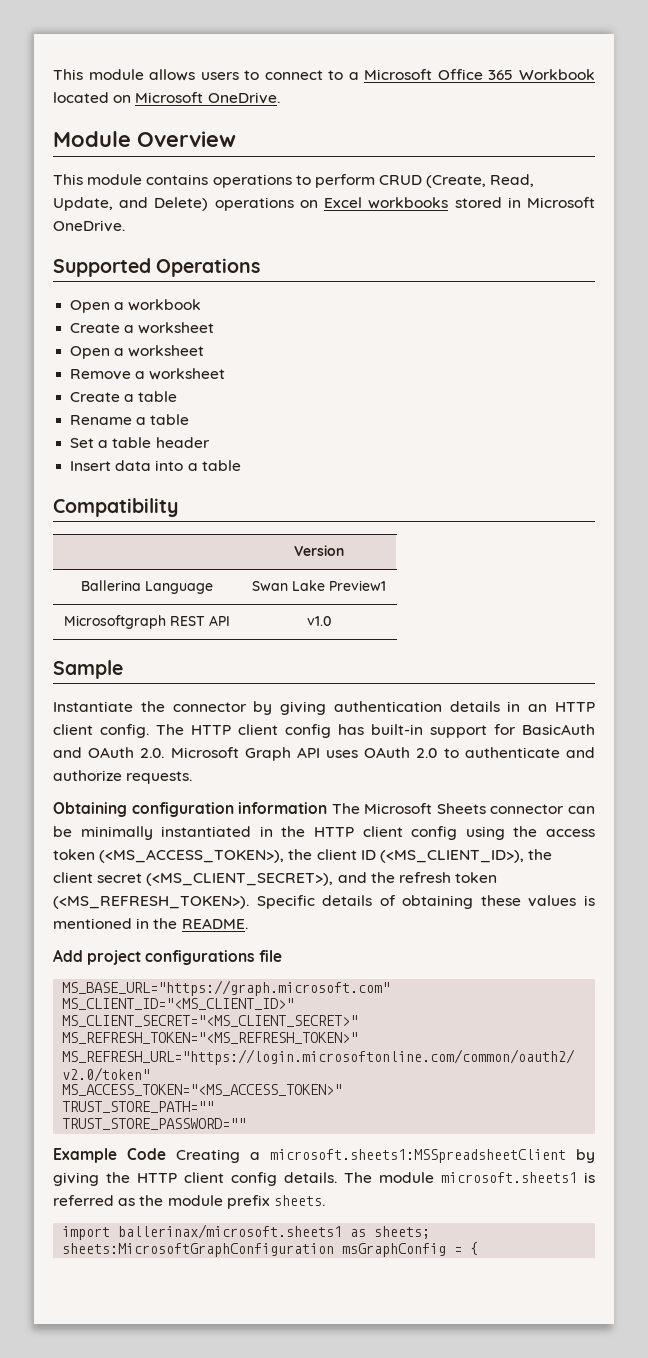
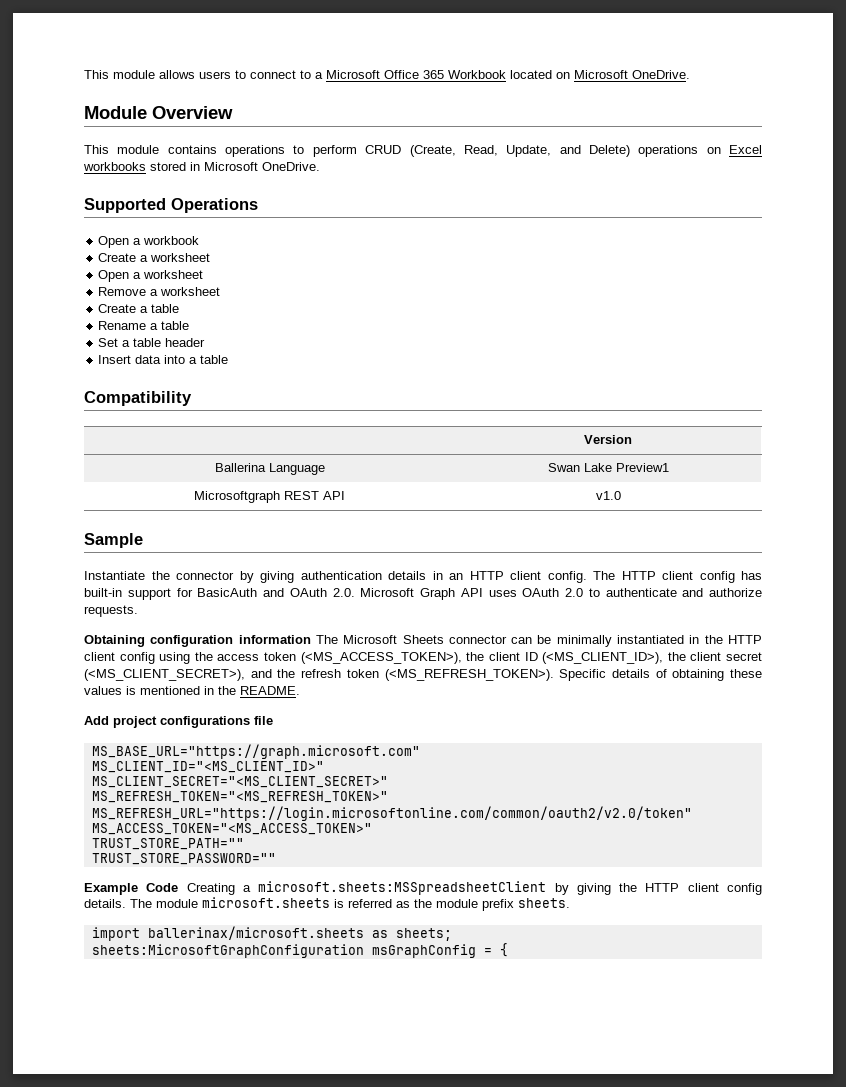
- Example Code Creating a microsoft.sheets1:MSSpreadsheetClient by giving the HTTP client config details.
+ Example Code Creating a microsoft.sheets:MSSpreadsheetClient by giving the HTTP client config details.
- The module microsoft.sheets1 is referred as the module prefix sheets.
+ The module microsoft.sheets is referred as the module prefix sheets.
- import ballerinax/microsoft.sheets1 as sheets;
+ import ballerinax/microsoft.sheets as sheets;

